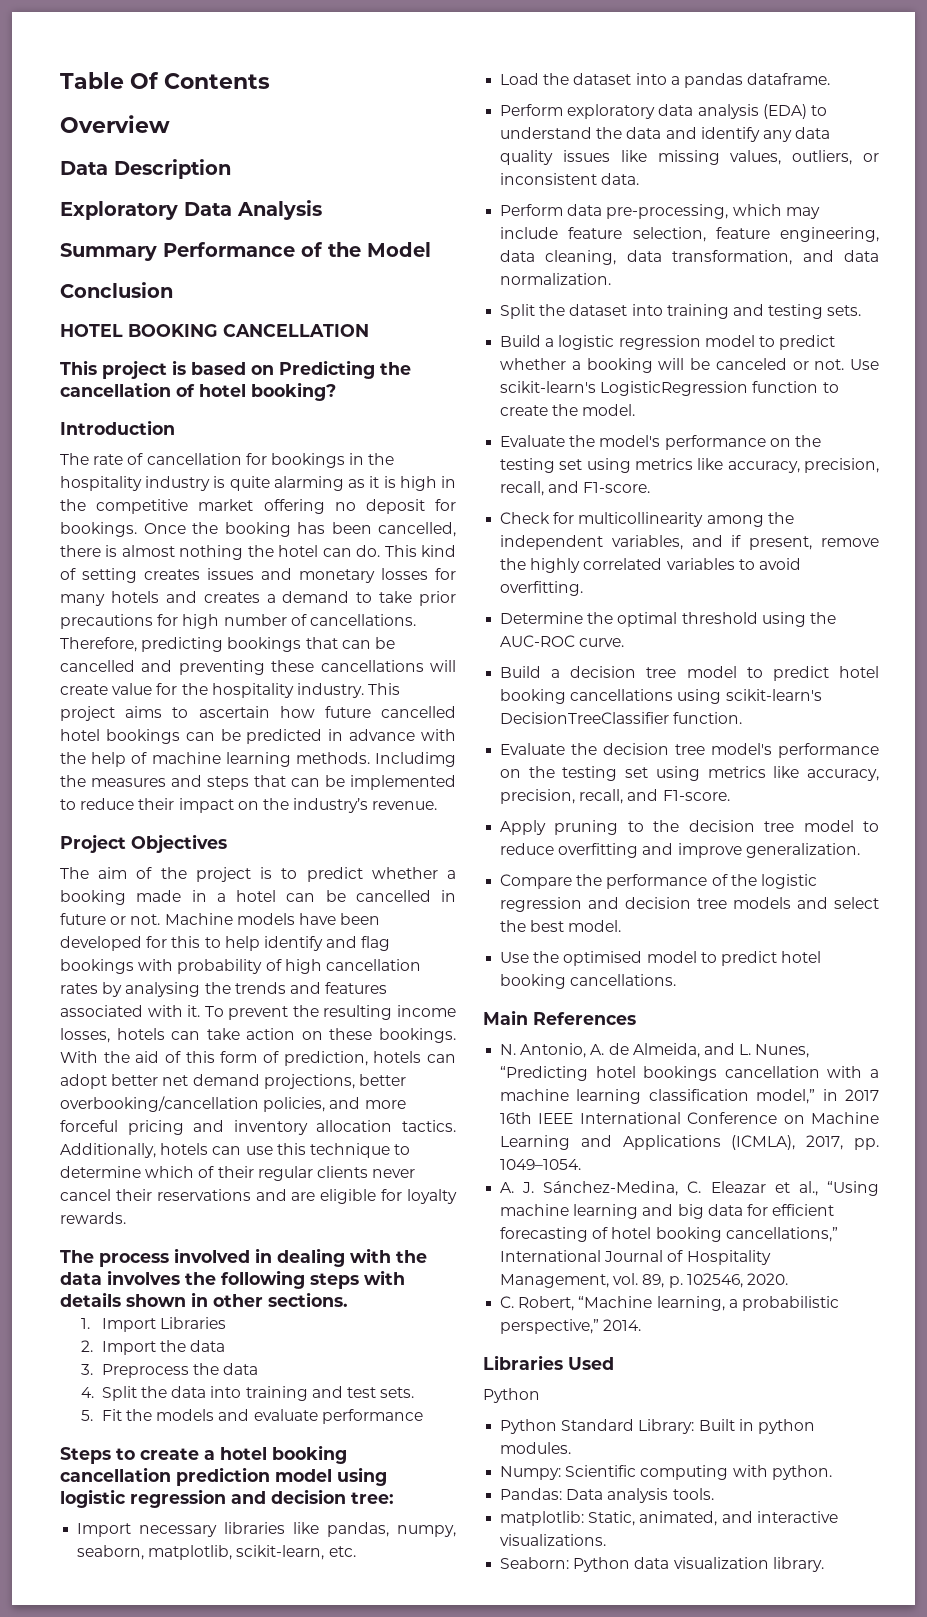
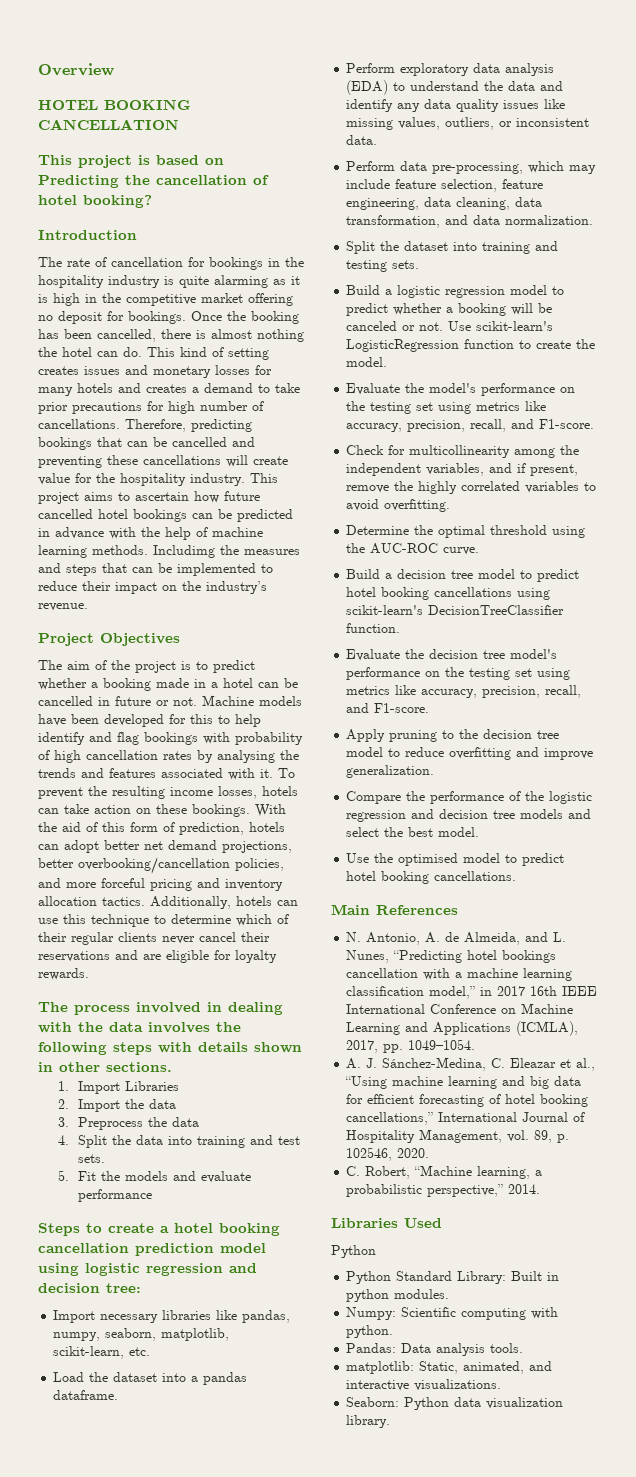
- Table Of Contents
  Overview
- Data Description
- Exploratory Data Analysis
- Summary Performance of the Model
- Conclusion

